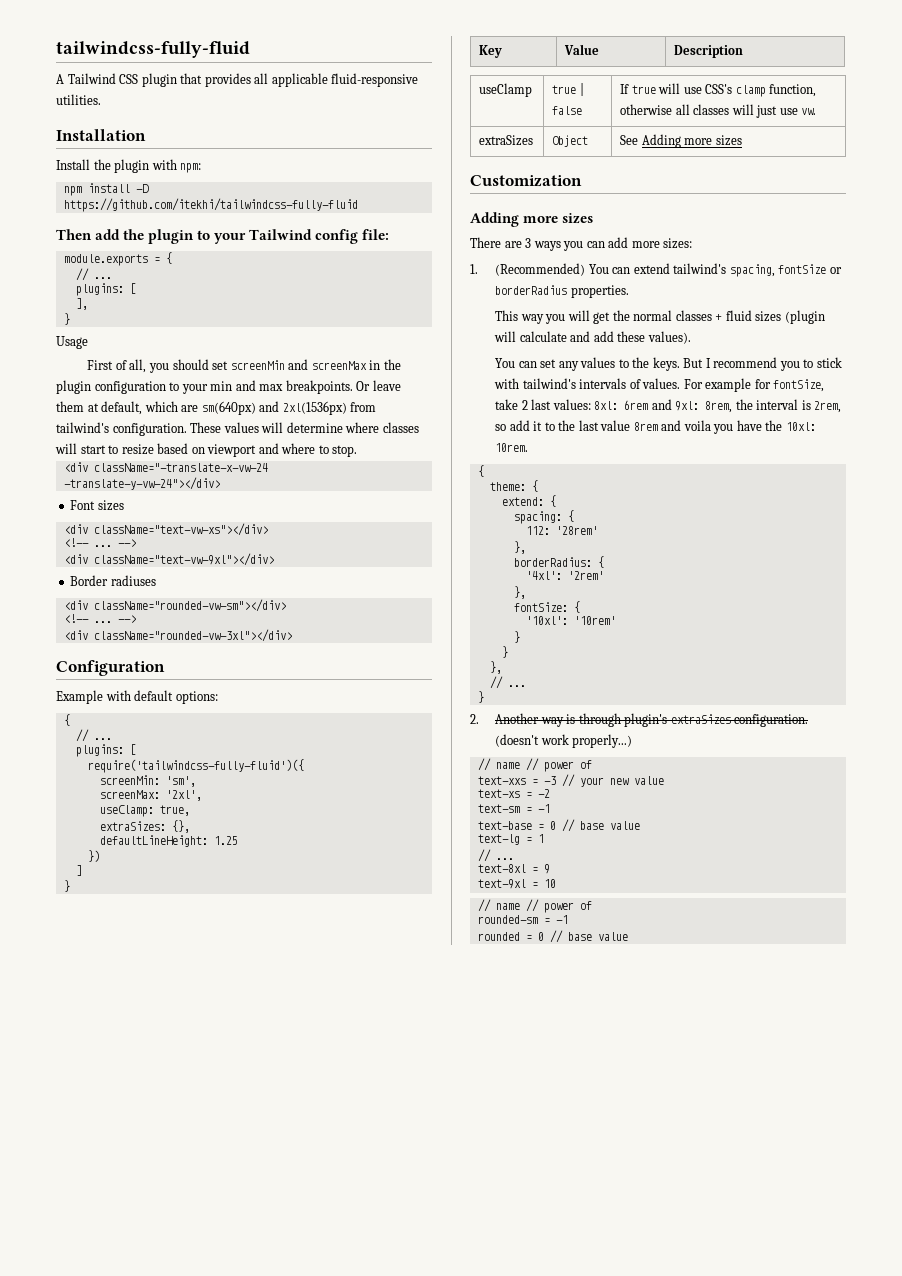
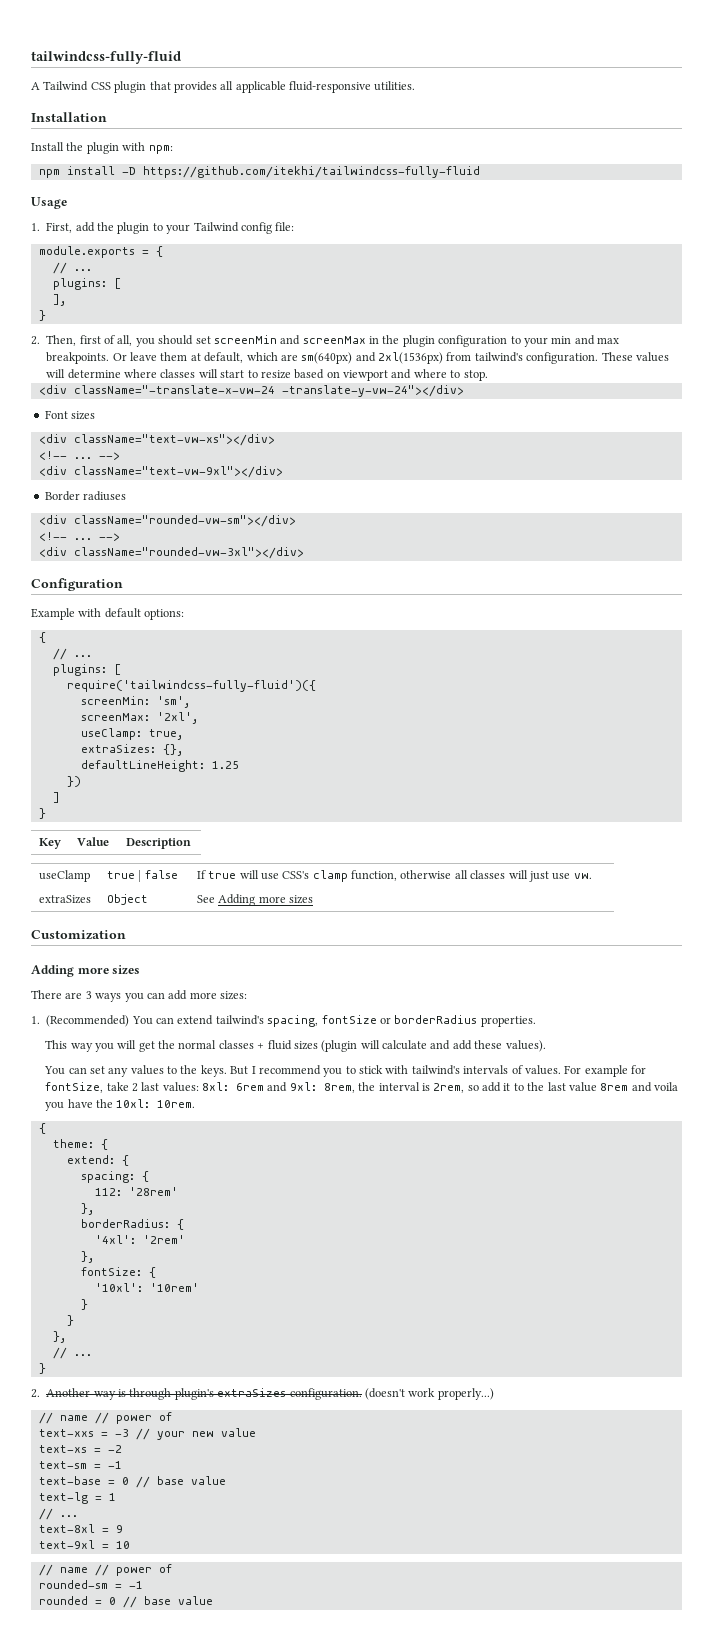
- Then add the plugin to your Tailwind config file:
+ Usage
+ 1. First, add the plugin to your Tailwind config file:
- Usage
- First of all, you should set screenMin and screenMax in the plugin configuration to your min and max breakpoints.
+ 2. Then, first of all, you should set screenMin and screenMax in the plugin configuration to your min and max breakpoints.

